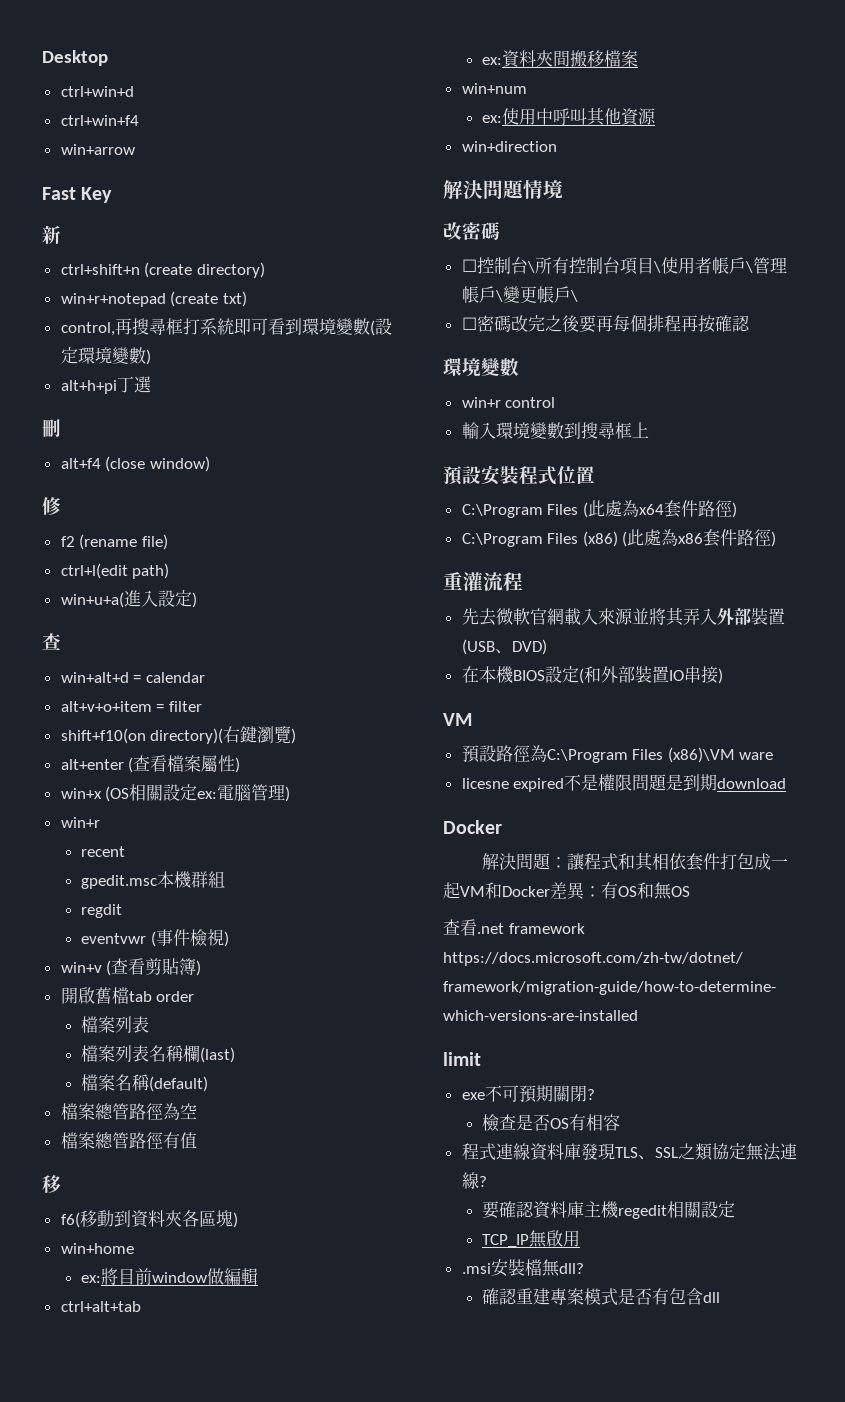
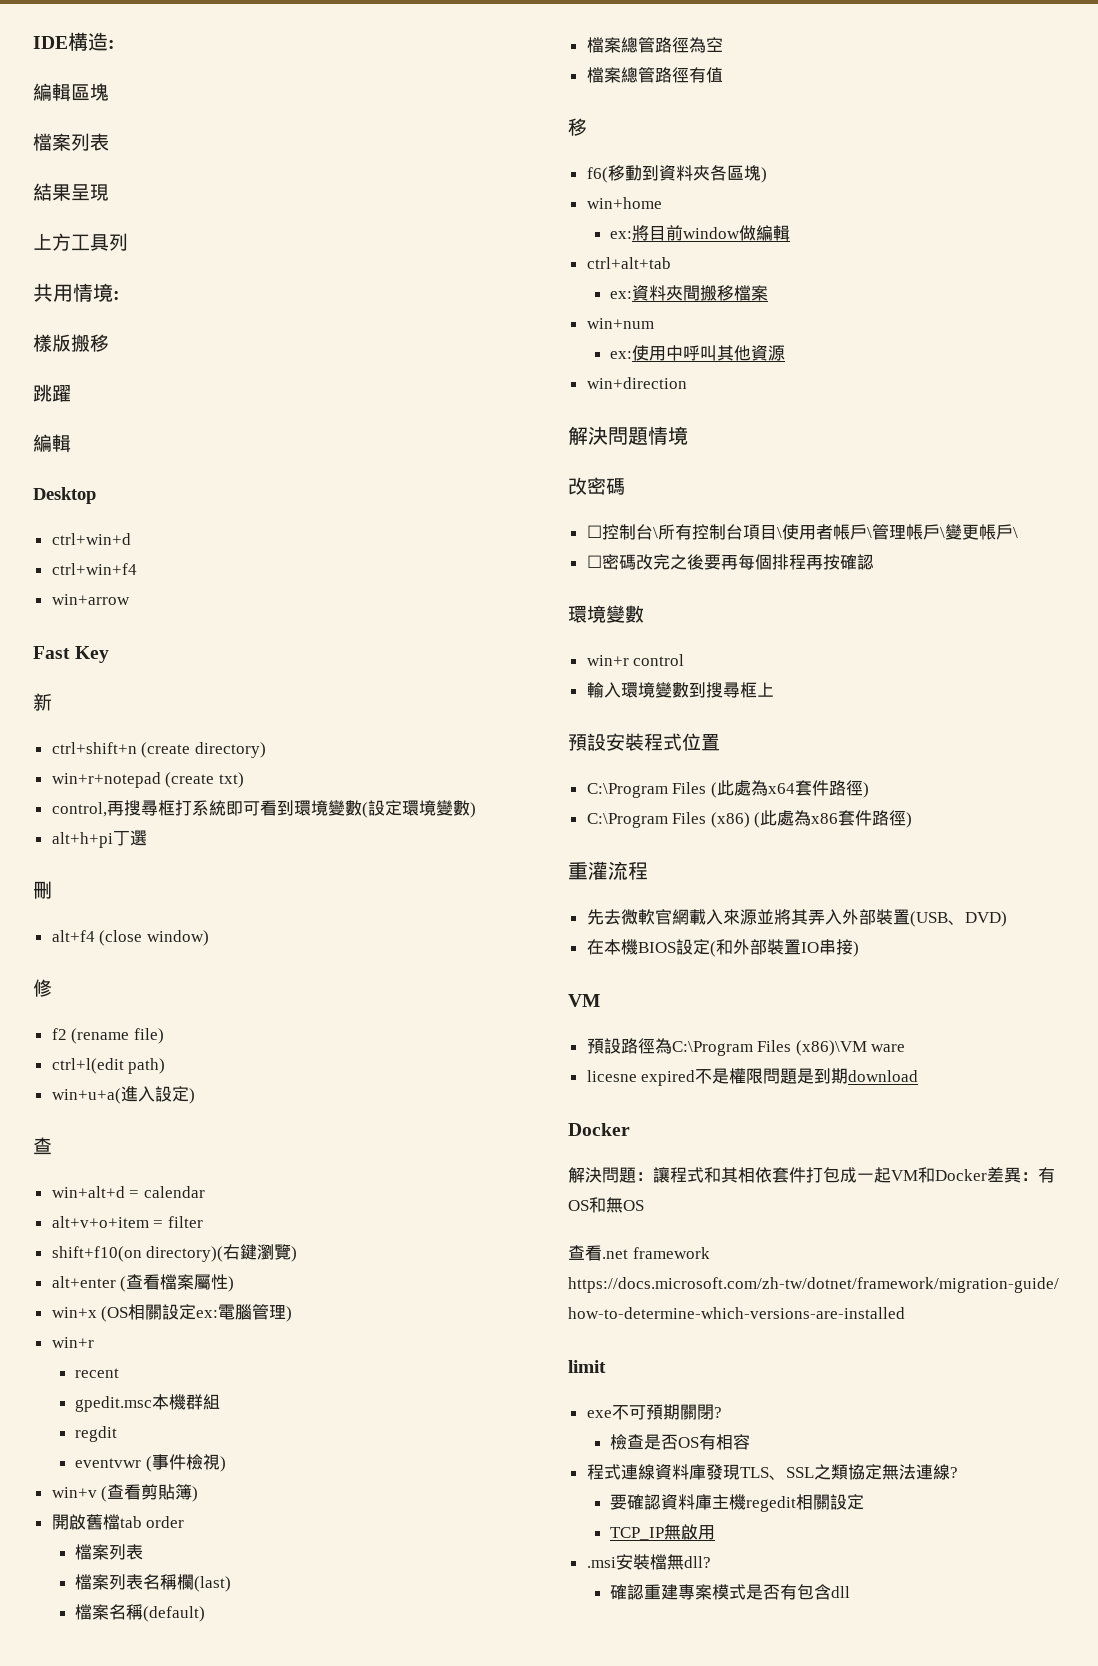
+ IDE構造:
+ 編輯區塊
+ 檔案列表
+ 結果呈現
+ 上方工具列
+ 共用情境:
+ 樣版搬移
+ 跳躍
+ 編輯

